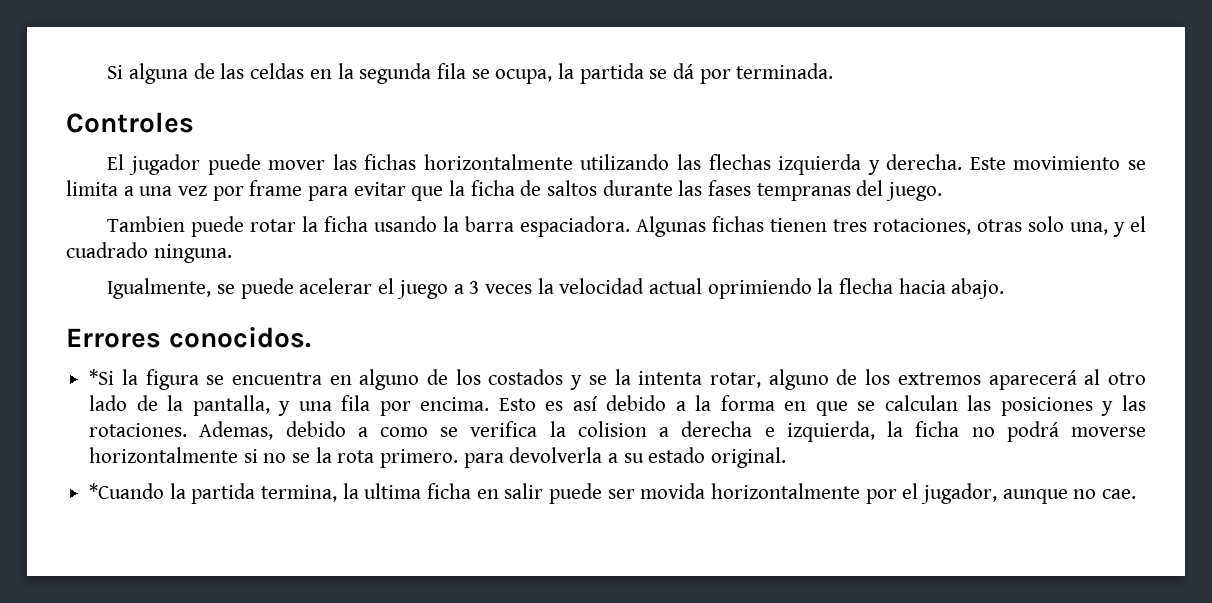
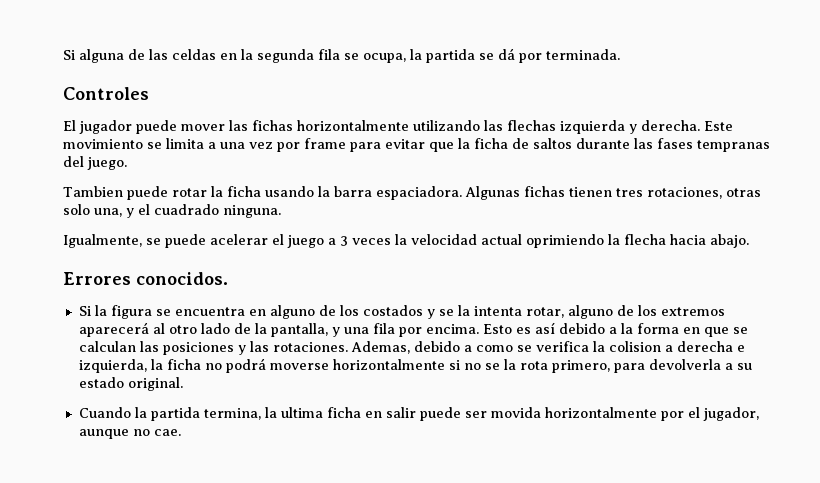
- *Si la figura se encuentra en alguno de los costados y se la intenta rotar, alguno de los extremos aparecerá al otro lado de la pantalla, y una fila por encima.
+ Si la figura se encuentra en alguno de los costados y se la intenta rotar, alguno de los extremos aparecerá al otro lado de la pantalla, y una fila por encima.
- Ademas, debido a como se verifica la colision a derecha e izquierda, la ficha no podrá moverse horizontalmente si no se la rota primero. para devolverla a su estado original.
+ Ademas, debido a como se verifica la colision a derecha e izquierda, la ficha no podrá moverse horizontalmente si no se la rota primero, para devolverla a su estado original.
- *Cuando la partida termina, la ultima ficha en salir puede ser movida horizontalmente por el jugador, aunque no cae.
+ Cuando la partida termina, la ultima ficha en salir puede ser movida horizontalmente por el jugador, aunque no cae.

